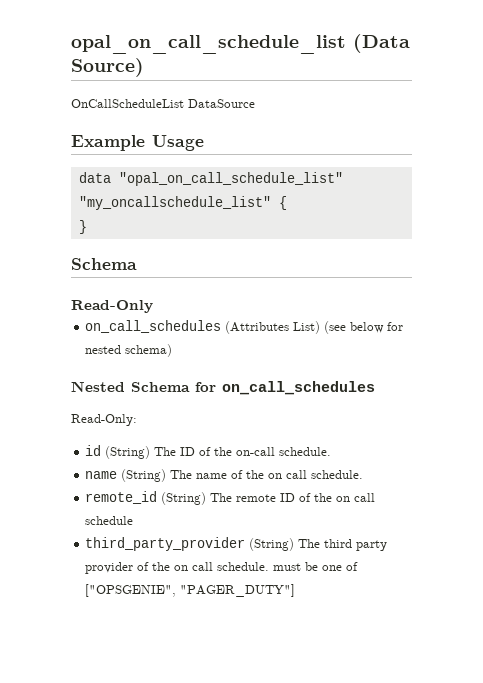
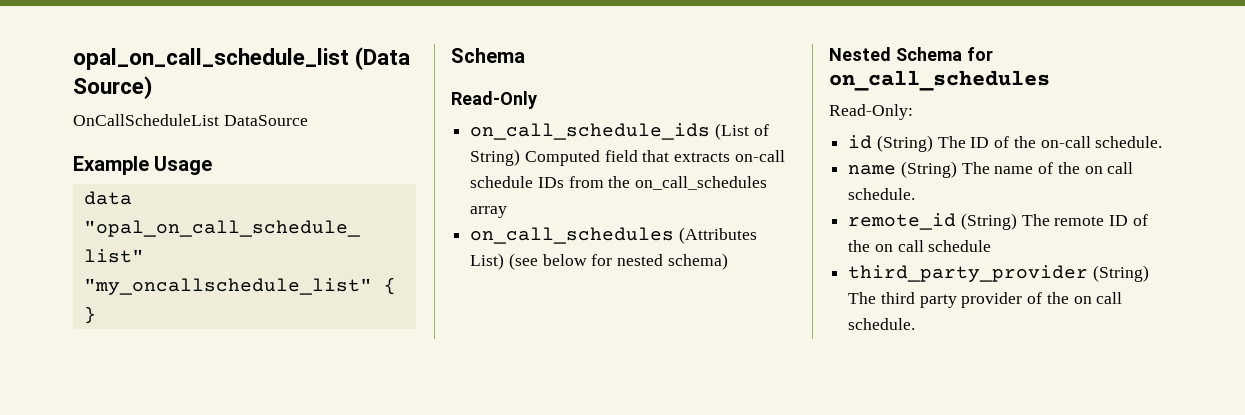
+ on_call_schedule_ids (List of String) Computed field that extracts on-call schedule IDs from the on_call_schedules array
- third_party_provider (String) The third party provider of the on call schedule. must be one of ["OPSGENIE", "PAGER_DUTY"]
+ third_party_provider (String) The third party provider of the on call schedule.

